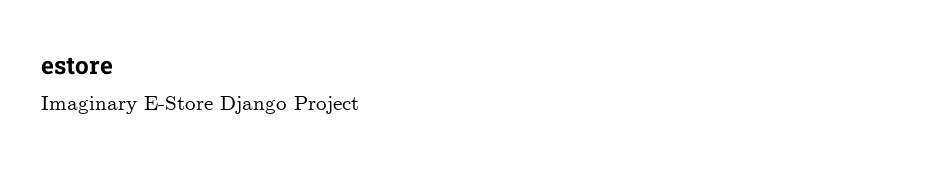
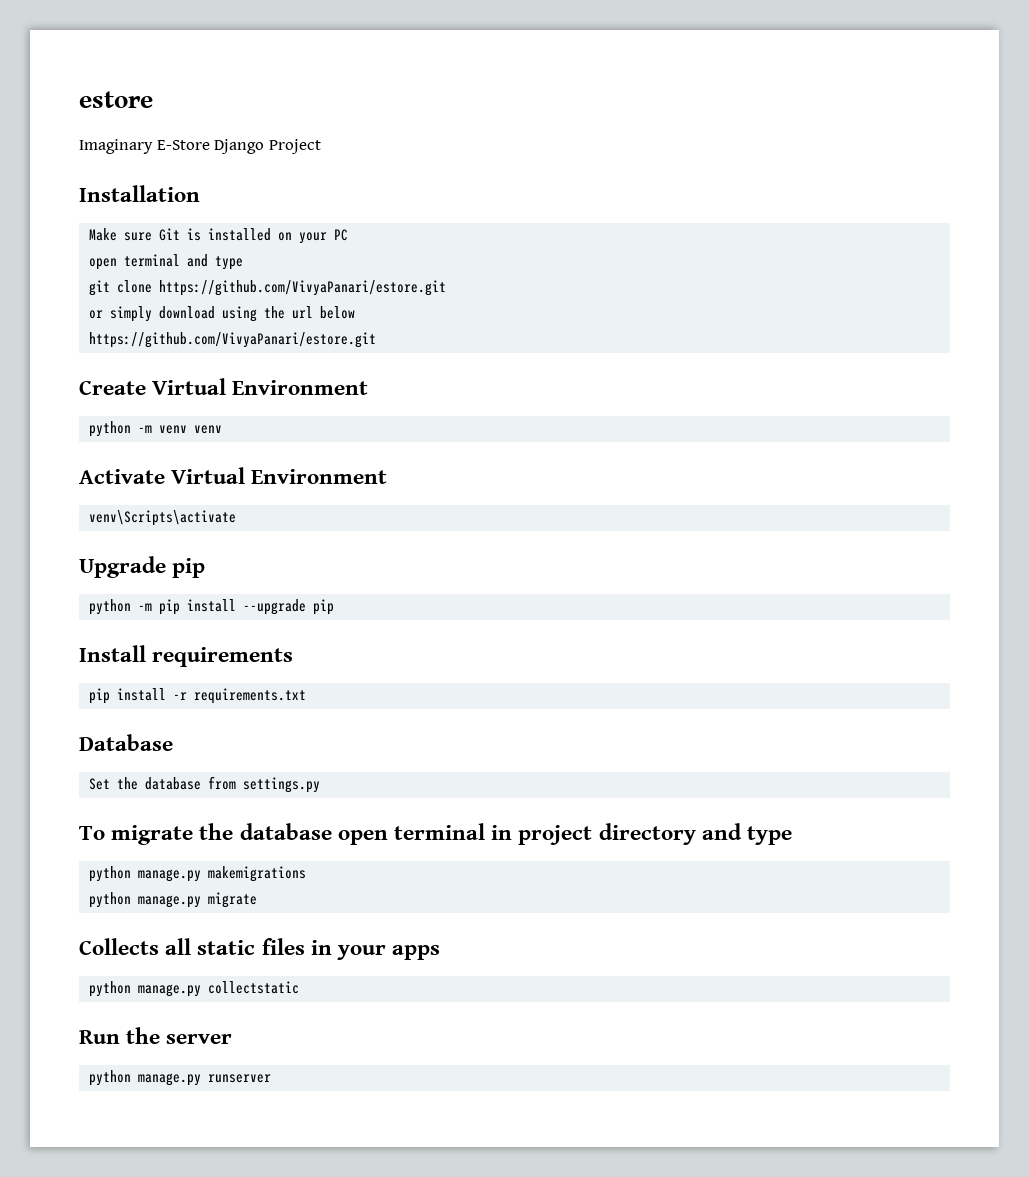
+ Installation
+ Make sure Git is installed on your PC
+ open terminal and type
+ git clone https://github.com/VivyaPanari/estore.git
+ or simply download using the url below
+ https://github.com/VivyaPanari/estore.git
+ Create Virtual Environment
+ python -m venv venv
+ Activate Virtual Environment
+ venv\Scripts\activate
+ Upgrade pip
+ python -m pip install --upgrade pip
+ Install requirements
+ pip install -r requirements.txt
+ Database
+ Set the database from settings.py
+ To migrate the database open terminal in project directory and type
+ python manage.py makemigrations
+ python manage.py migrate
+ Collects all static files in your apps
+ python manage.py collectstatic
+ Run the server
+ python manage.py runserver

